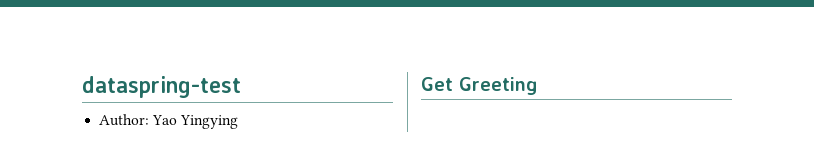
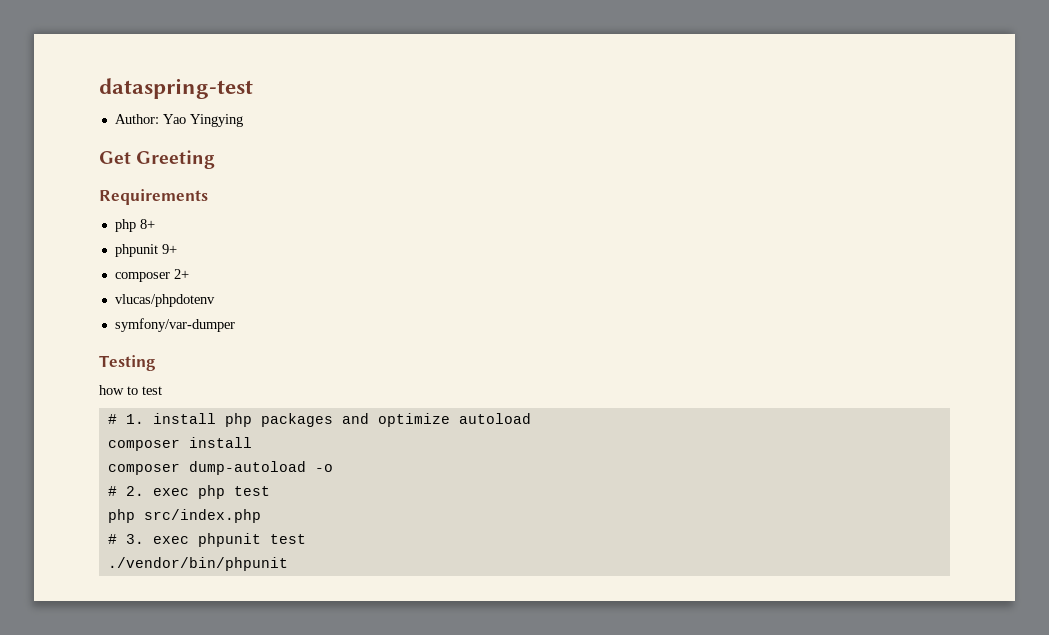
+ Requirements
+ php 8+
+ phpunit 9+
+ composer 2+
+ vlucas/phpdotenv
+ symfony/var-dumper
+ Testing
+ how to test
+ # 1. install php packages and optimize autoload
+ composer install
+ composer dump-autoload -o
+ # 2. exec php test
+ php src/index.php
+ # 3. exec phpunit test
+ ./vendor/bin/phpunit

